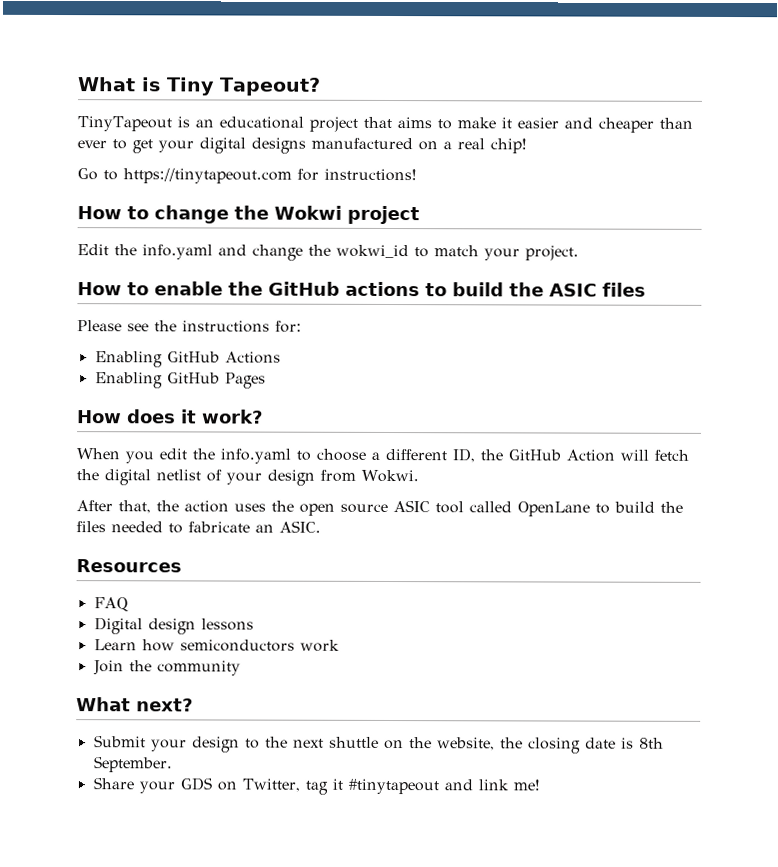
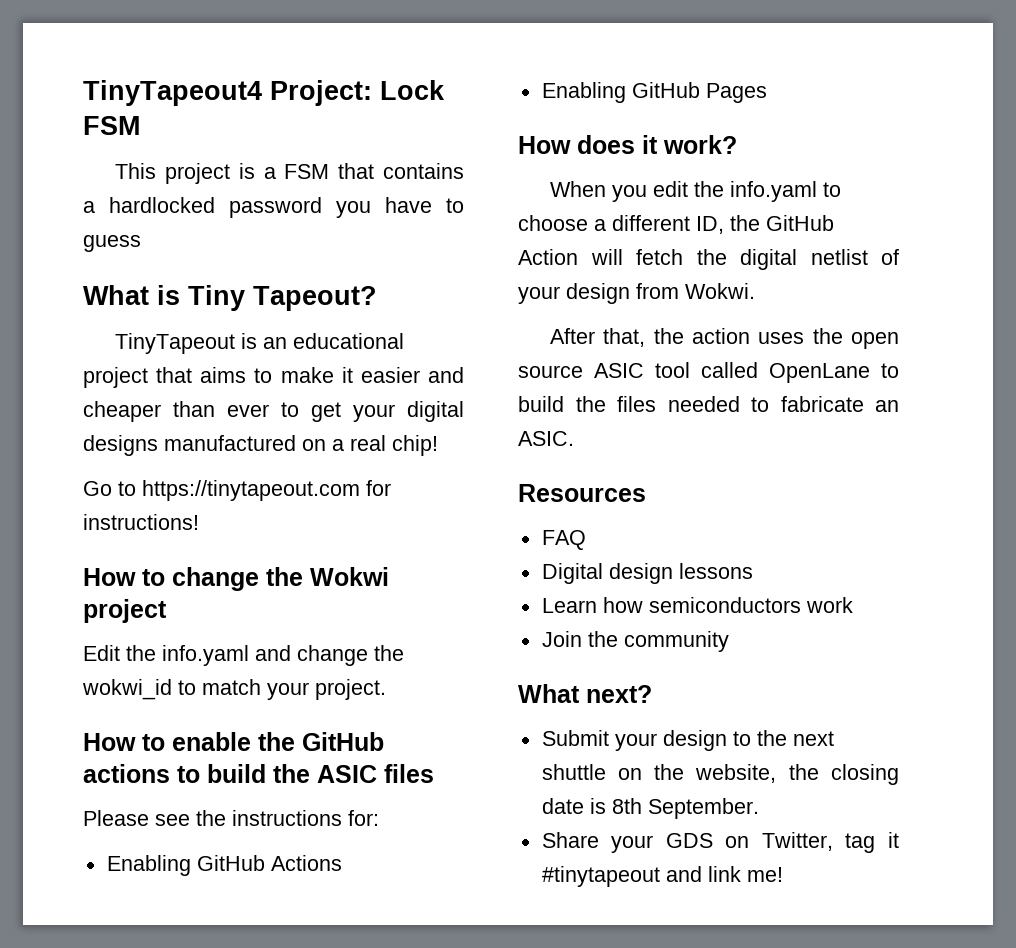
+ TinyTapeout4 Project: Lock FSM
+ This project is a FSM that contains a hardlocked password you have to guess

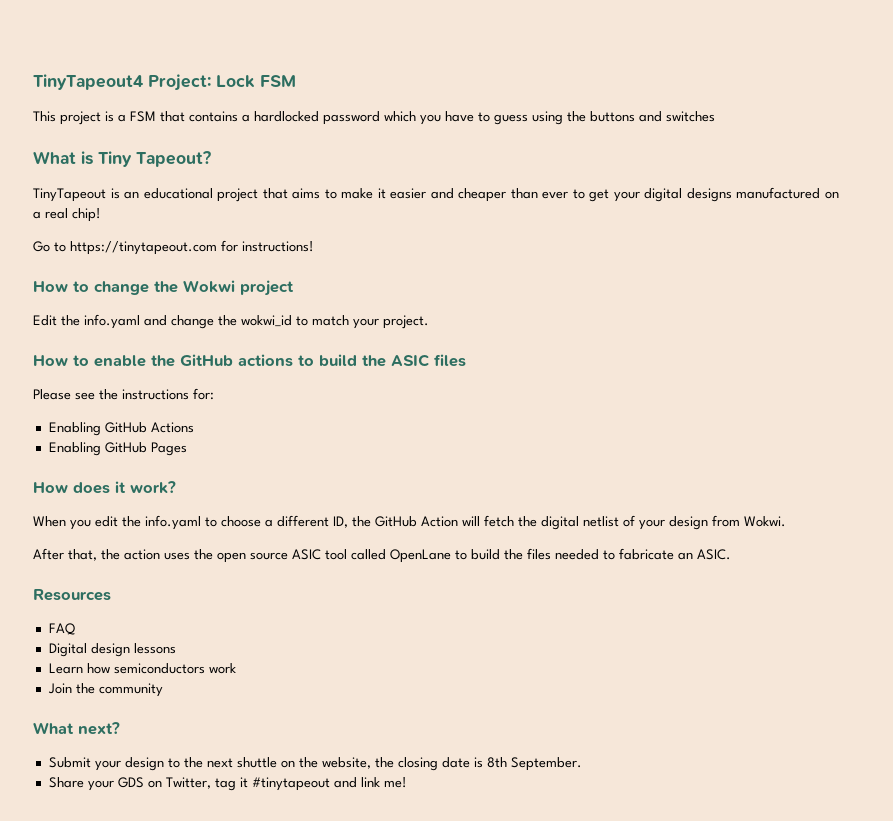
- This project is a FSM that contains a hardlocked password you have to guess
+ This project is a FSM that contains a hardlocked password which you have to guess using the buttons and switches

